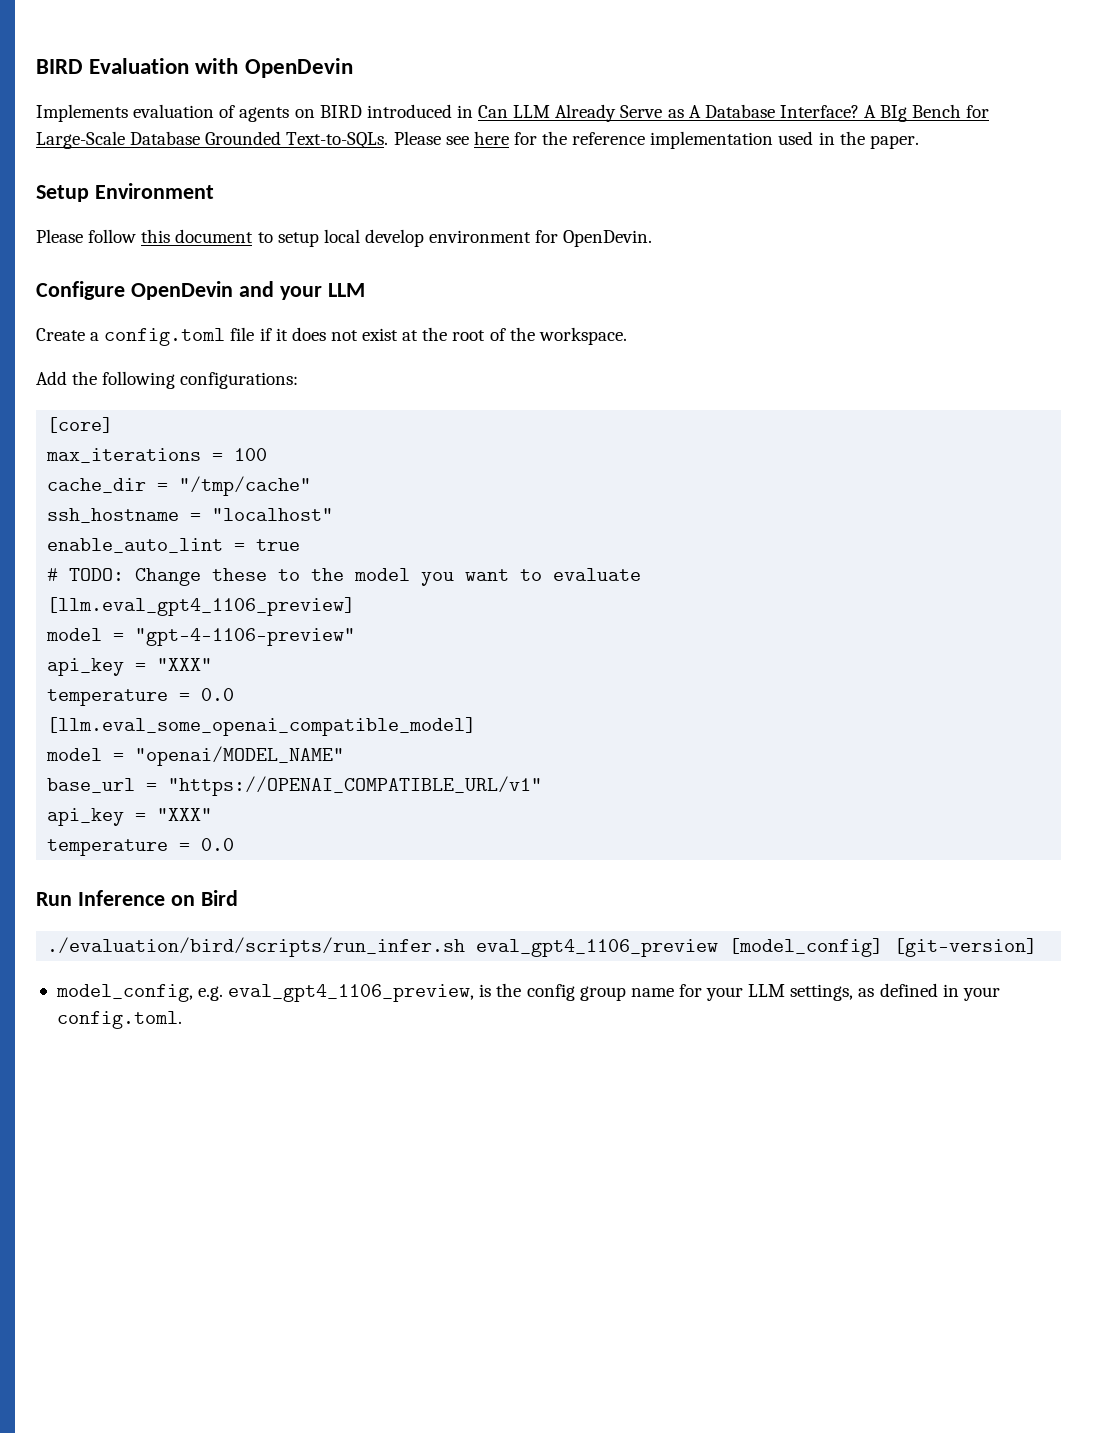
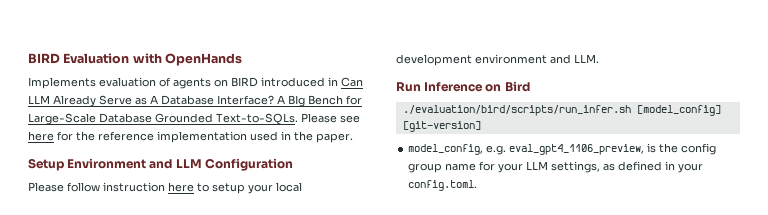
- BIRD Evaluation with OpenDevin
+ BIRD Evaluation with OpenHands
- Setup Environment
+ Setup Environment and LLM Configuration
- Please follow this document to setup local develop environment for OpenDevin.
- Configure OpenDevin and your LLM
- Create a config.toml file if it does not exist at the root of the workspace.
- Add the following configurations:
- [core]
- max_iterations = 100
- cache_dir = "/tmp/cache"
- ssh_hostname = "localhost"
- enable_auto_lint = true
- # TODO: Change these to the model you want to evaluate
- [llm.eval_gpt4_1106_preview]
- model = "gpt-4-1106-preview"
- api_key = "XXX"
- temperature = 0.0
- [llm.eval_some_openai_compatible_model]
- model = "openai/MODEL_NAME"
- base_url = "https://OPENAI_COMPATIBLE_URL/v1"
- api_key = "XXX"
- temperature = 0.0
+ Please follow instruction here to setup your local development environment and LLM.
- ./evaluation/bird/scripts/run_infer.sh eval_gpt4_1106_preview [model_config] [git-version]
+ ./evaluation/bird/scripts/run_infer.sh [model_config] [git-version]

